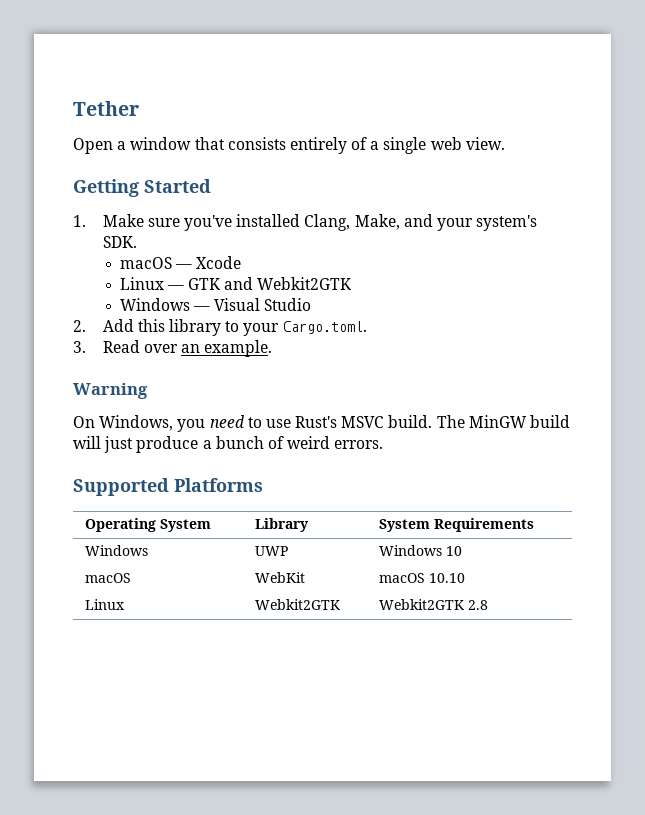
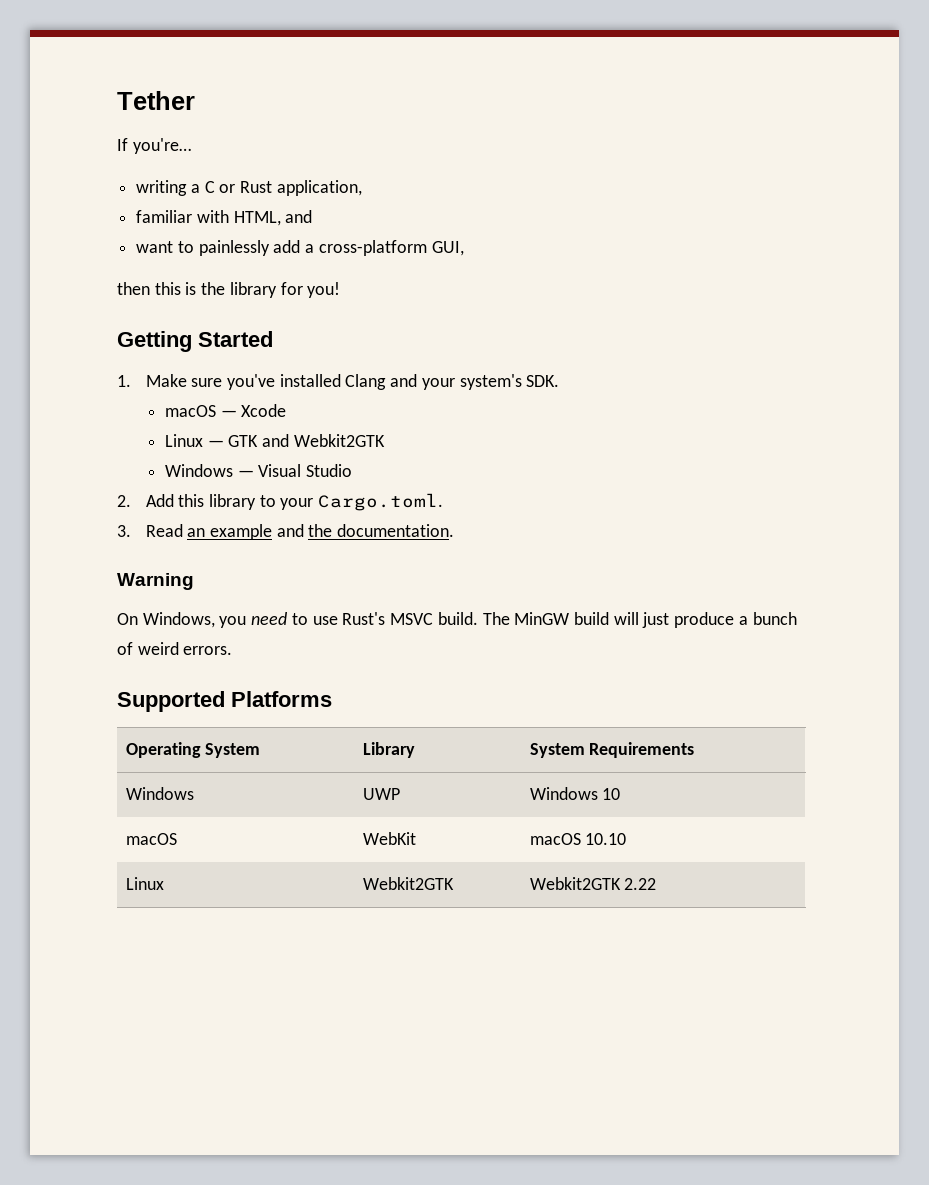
- Open a window that consists entirely of a single web view.
+ If you're…
+ writing a C or Rust application,
+ familiar with HTML, and
+ want to painlessly add a cross-platform GUI,
+ then this is the library for you!
- 1. Make sure you've installed Clang, Make, and your system's SDK.
+ 1. Make sure you've installed Clang and your system's SDK.
- 3. Read over an example.
+ 3. Read an example and the documentation.
- Linux | Webkit2GTK | Webkit2GTK 2.8
+ Linux | Webkit2GTK | Webkit2GTK 2.22

